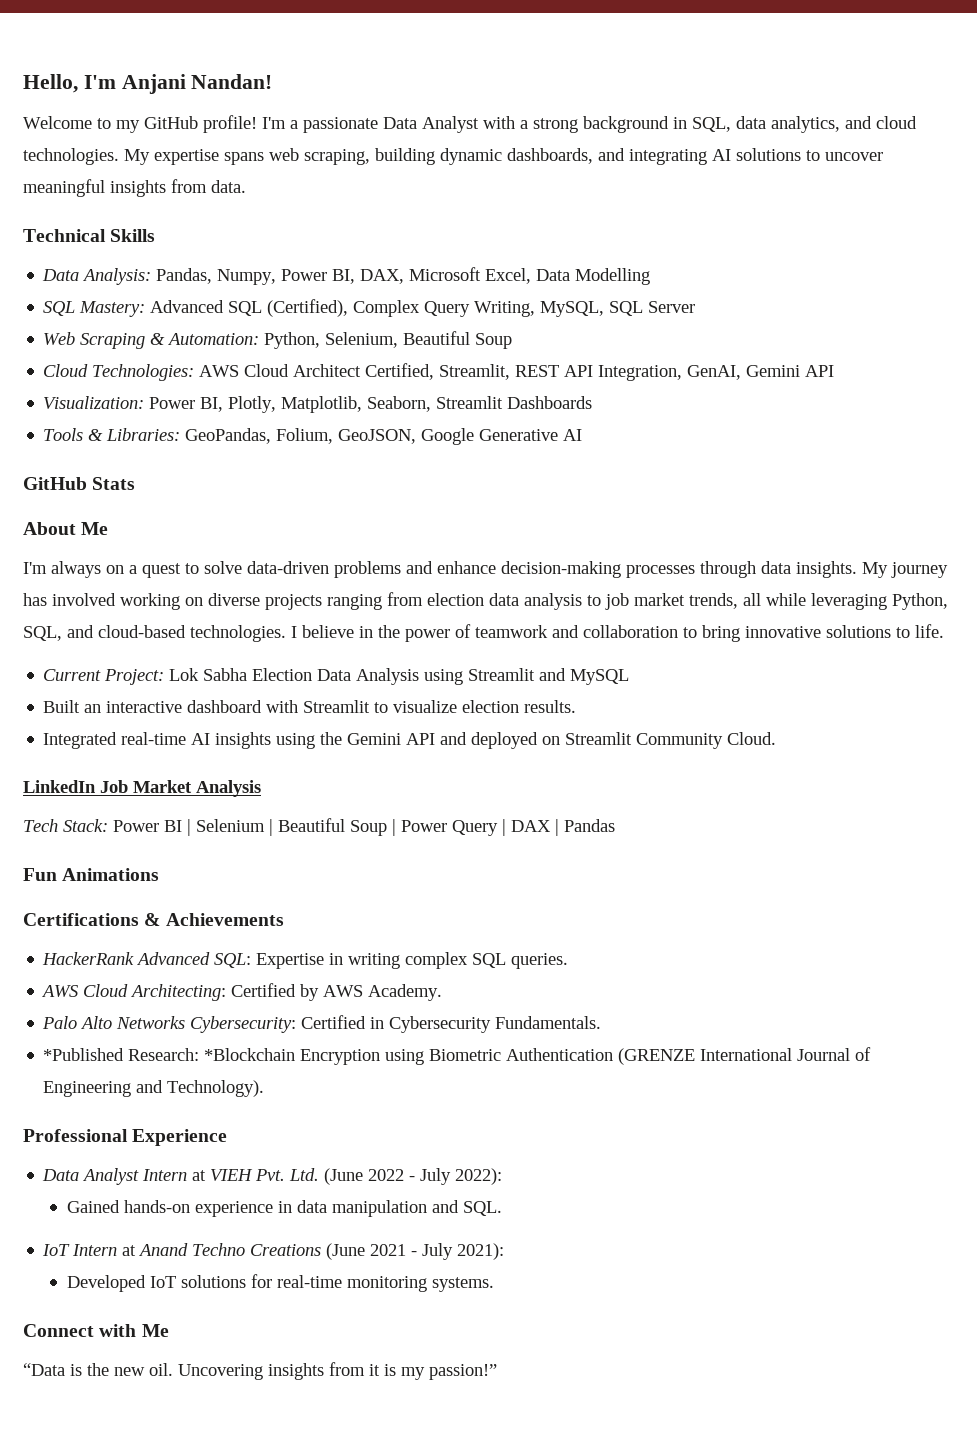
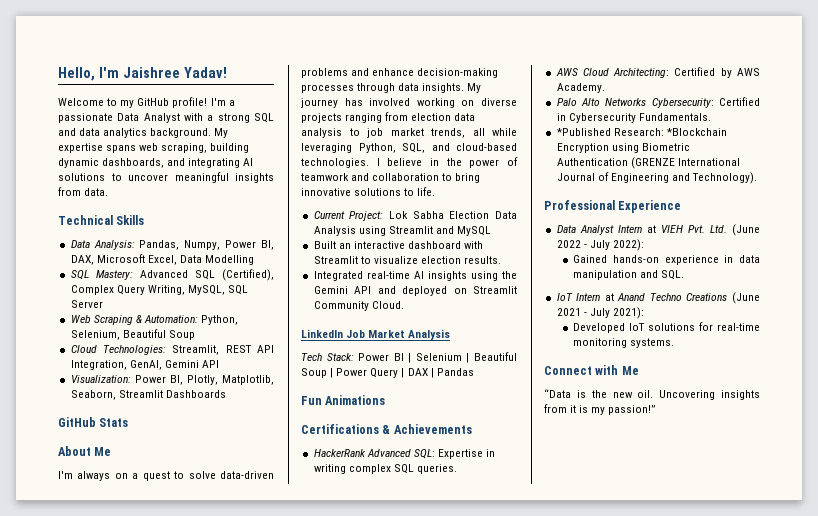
- Hello, I'm Anjani Nandan!
+ Hello, I'm Jaishree Yadav!
- I'm a passionate Data Analyst with a strong background in SQL, data analytics, and cloud technologies.
+ I'm a passionate Data Analyst with a strong SQL and data analytics background.
- Cloud Technologies: AWS Cloud Architect Certified, Streamlit, REST API Integration, GenAI, Gemini API
+ Cloud Technologies: Streamlit, REST API Integration, GenAI, Gemini API
- Tools & Libraries: GeoPandas, Folium, GeoJSON, Google Generative AI

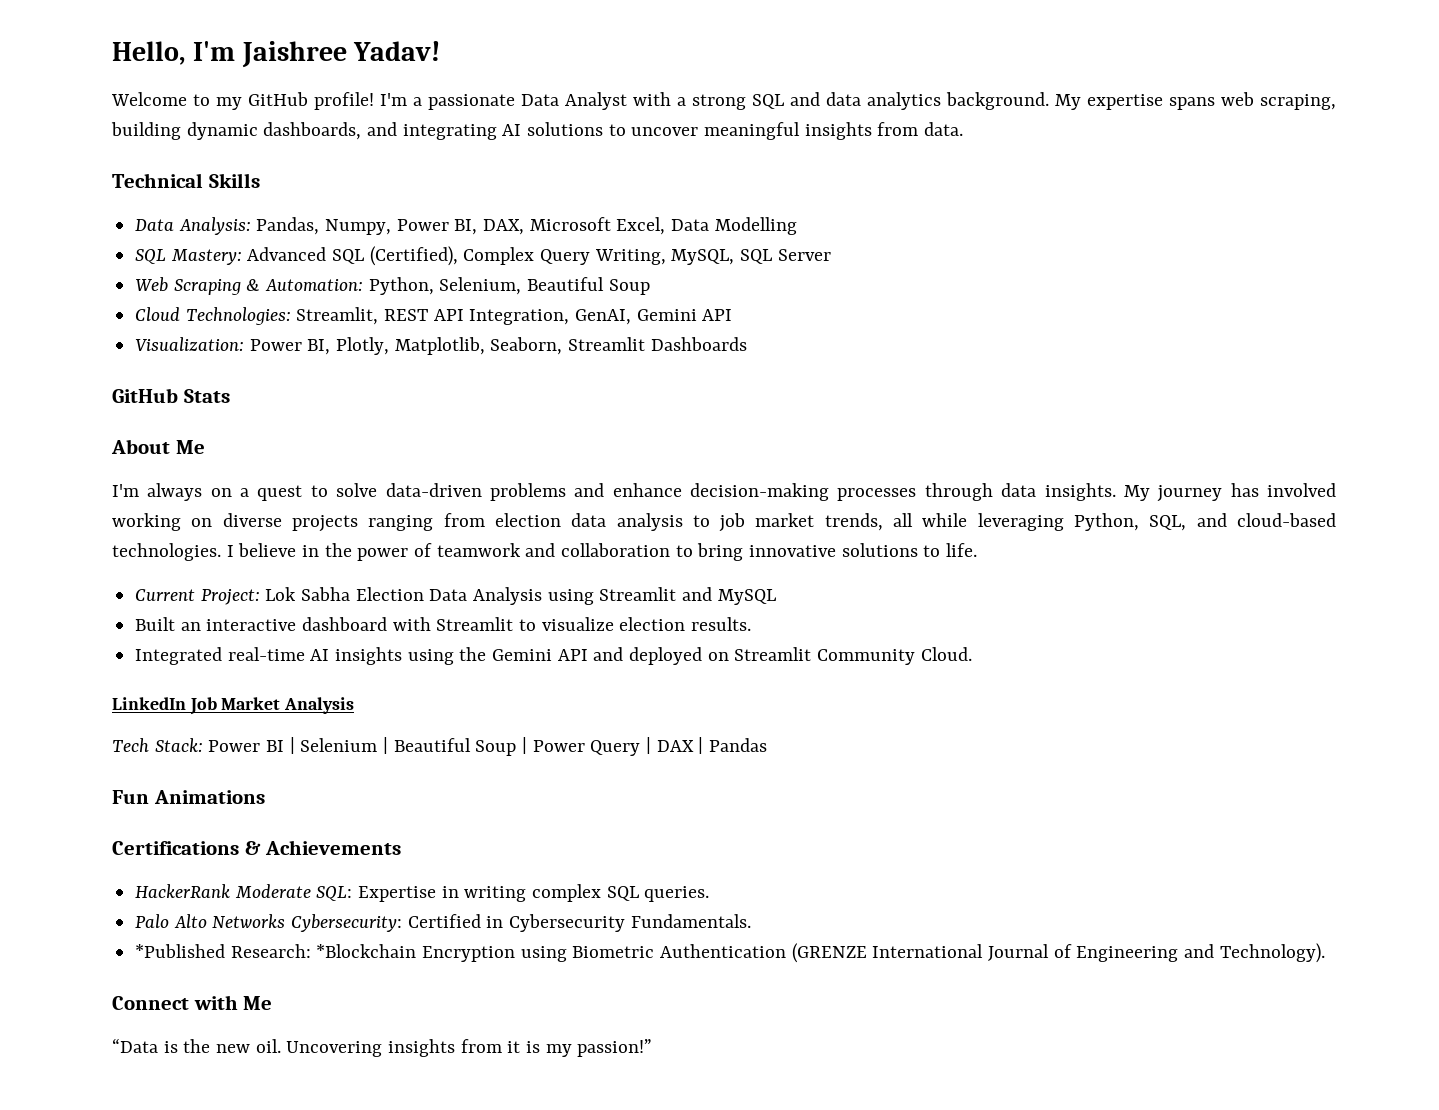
- HackerRank Advanced SQL: Expertise in writing complex SQL queries.
+ HackerRank Moderate SQL: Expertise in writing complex SQL queries.
- AWS Cloud Architecting: Certified by AWS Academy.
- Professional Experience
- Data Analyst Intern at VIEH Pvt. Ltd. (June 2022 - July 2022):
- Gained hands-on experience in data manipulation and SQL.
- IoT Intern at Anand Techno Creations (June 2021 - July 2021):
- Developed IoT solutions for real-time monitoring systems.

